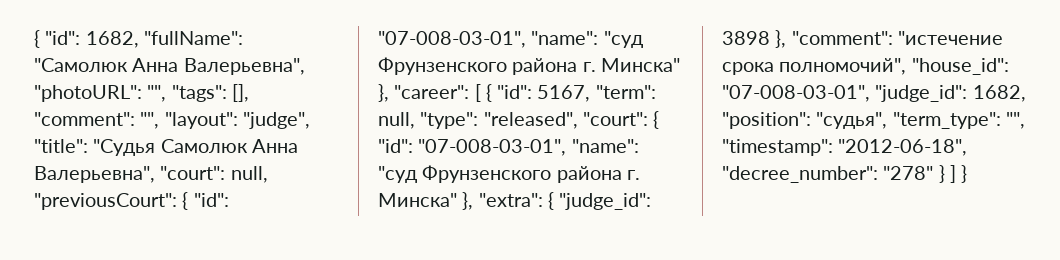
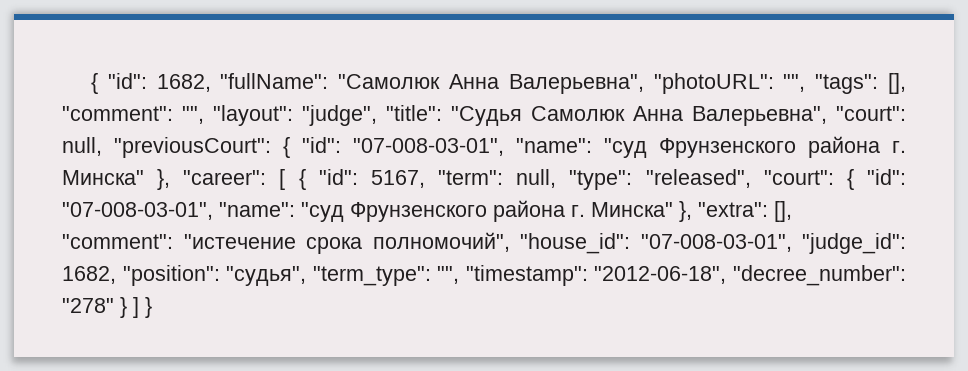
- "суд Фрунзенского района г. Минска" }, "extra": { "judge_id": 3898 }, "comment":
+ "суд Фрунзенского района г. Минска" }, "extra": [], "comment":

